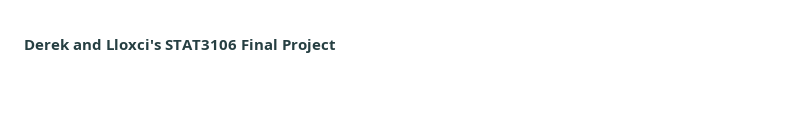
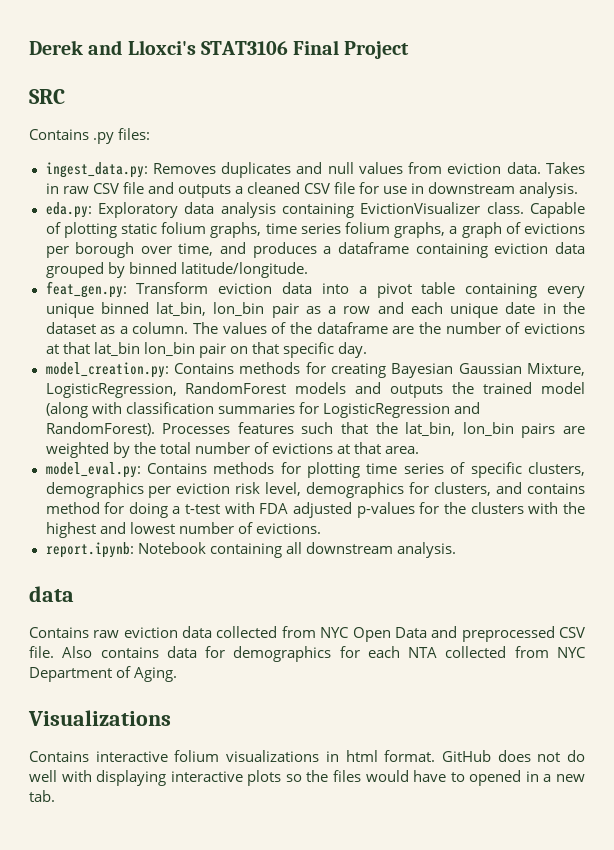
+ SRC
+ Contains .py files:
+ ingest_data.py: Removes duplicates and null values from eviction data. Takes in raw CSV file and outputs a cleaned CSV file for use in downstream analysis.
+ eda.py: Exploratory data analysis containing EvictionVisualizer class. Capable of plotting static folium graphs, time series folium graphs, a graph of evictions per borough over time, and produces a dataframe containing eviction data grouped by binned latitude/longitude.
+ feat_gen.py: Transform eviction data into a pivot table containing every unique binned lat_bin, lon_bin pair as a row and each unique date in the dataset as a column. The values of the dataframe are the number of evictions at that lat_bin lon_bin pair on that specific day.
+ model_creation.py: Contains methods for creating Bayesian Gaussian Mixture, LogisticRegression, RandomForest models and outputs the trained model (along with classification summaries for LogisticRegression and RandomForest). Processes features such that the lat_bin, lon_bin pairs are weighted by the total number of evictions at that area.
+ model_eval.py: Contains methods for plotting time series of specific clusters, demographics per eviction risk level, demographics for clusters, and contains method for doing a t-test with FDA adjusted p-values for the clusters with the highest and lowest number of evictions.
+ report.ipynb: Notebook containing all downstream analysis.
+ data
+ Contains raw eviction data collected from NYC Open Data and preprocessed CSV file. Also contains data for demographics for each NTA collected from NYC Department of Aging.
+ Visualizations
+ Contains interactive folium visualizations in html format. GitHub does not do well with displaying interactive plots so the files would have to opened in a new tab.

